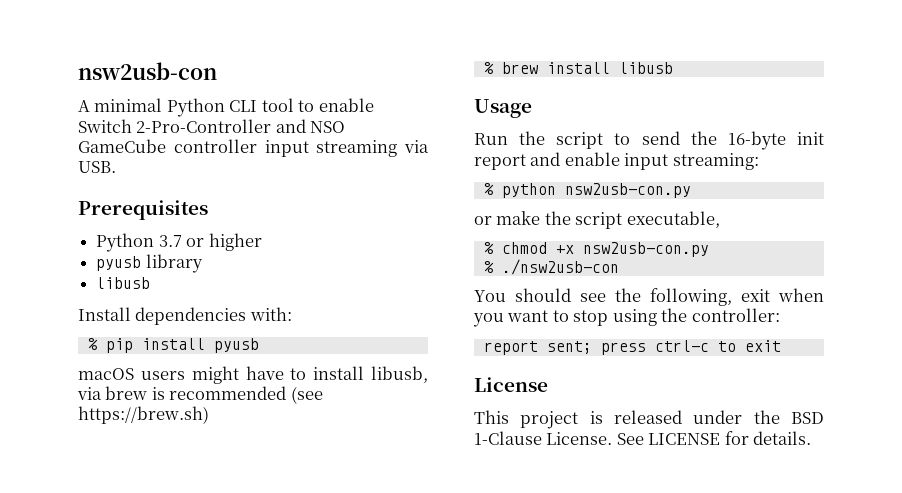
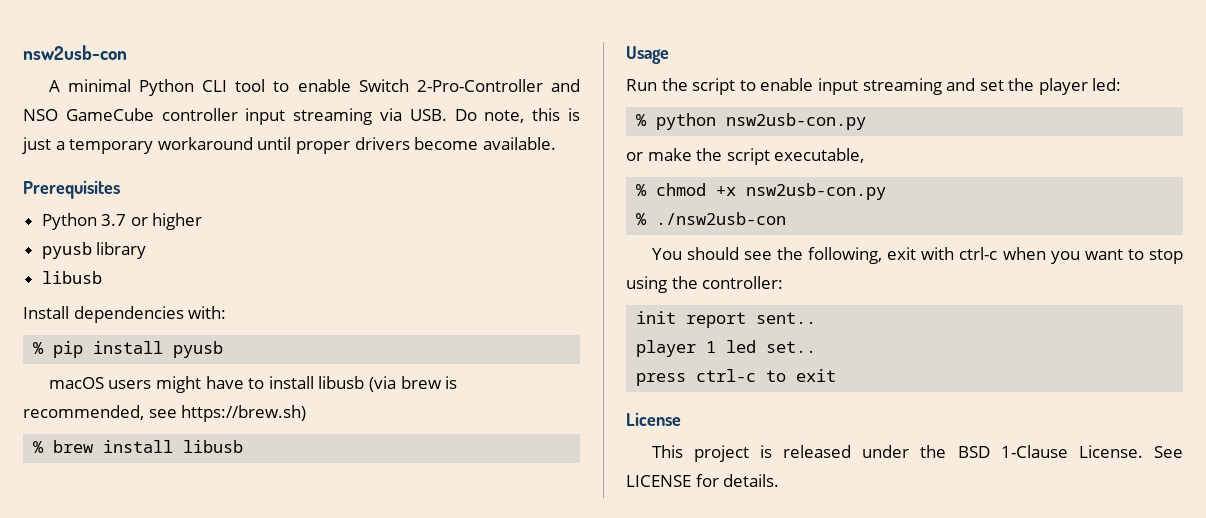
- A minimal Python CLI tool to enable Switch 2-Pro-Controller and NSO GameCube controller input streaming via USB.
+ A minimal Python CLI tool to enable Switch 2-Pro-Controller and NSO GameCube controller input streaming via USB. Do note, this is just a temporary workaround until proper drivers become available.
- macOS users might have to install libusb, via brew is recommended (see https://brew.sh)
+ macOS users might have to install libusb (via brew is recommended, see https://brew.sh)
- Run the script to send the 16-byte init report and enable input streaming:
+ Run the script to enable input streaming and set the player led:
- You should see the following, exit when you want to stop using the controller:
+ You should see the following, exit with ctrl-c when you want to stop using the controller:
- report sent; press ctrl-c to exit
+ init report sent..
+ player 1 led set..
+ press ctrl-c to exit

